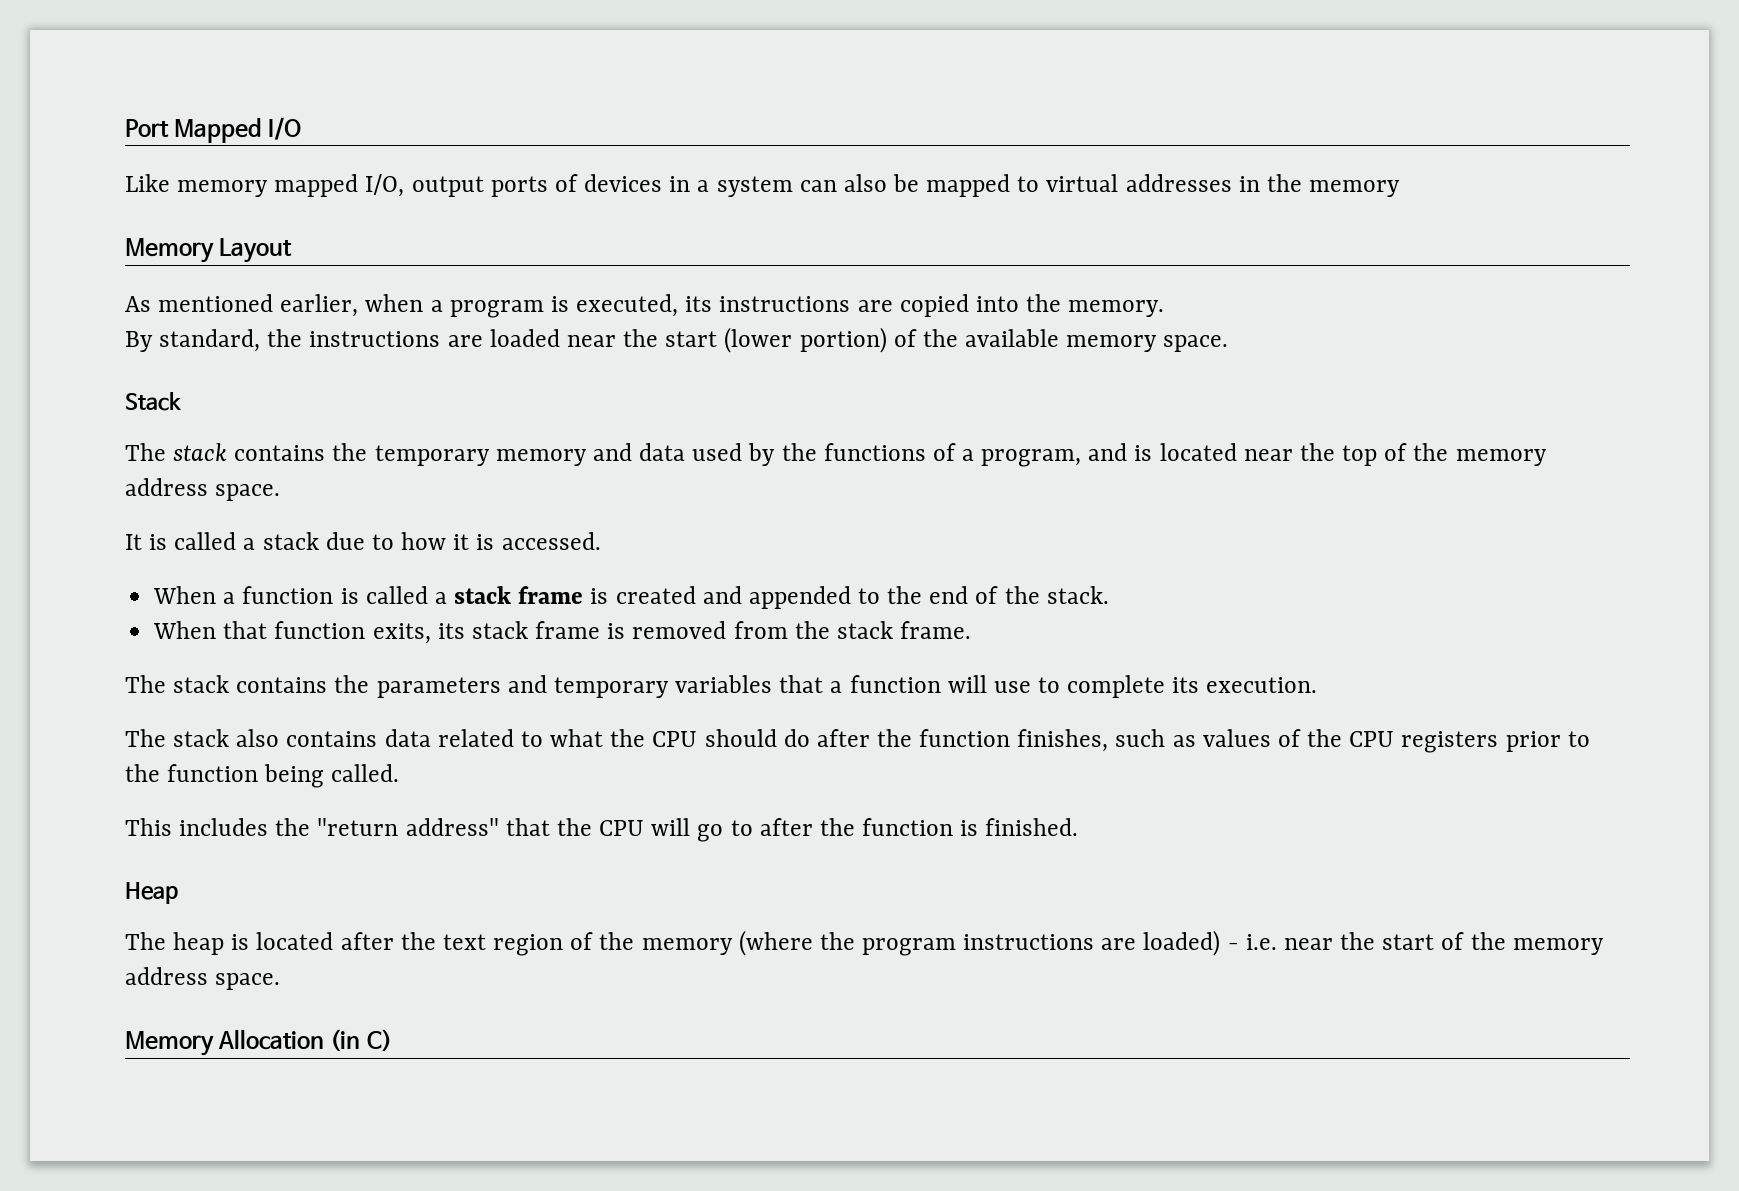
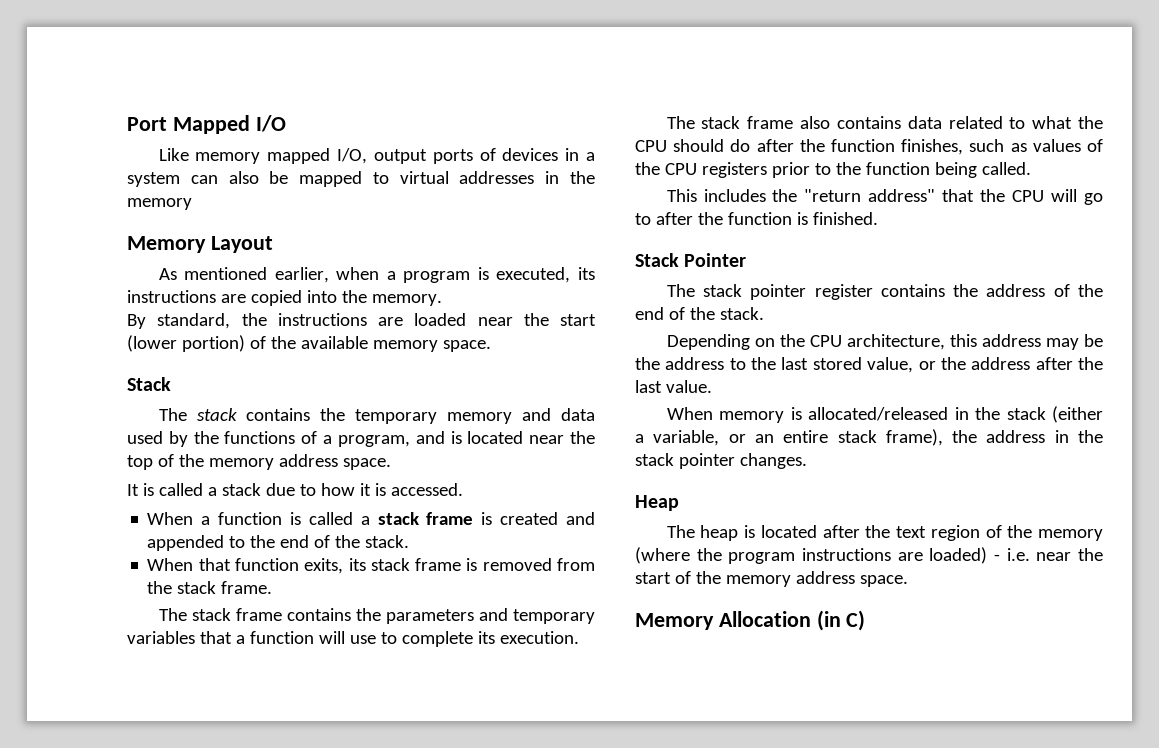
- The stack contains the parameters and temporary variables that a function will use to complete its execution.
+ The stack frame contains the parameters and temporary variables that a function will use to complete its execution.
- The stack also contains data related to what the CPU should do after the function finishes, such as values of the CPU registers prior to the function being called.
+ The stack frame also contains data related to what the CPU should do after the function finishes, such as values of the CPU registers prior to the function being called.
+ Stack Pointer
+ The stack pointer register contains the address of the end of the stack.
+ Depending on the CPU architecture, this address may be the address to the last stored value, or the address after the last value.
+ When memory is allocated/released in the stack (either a variable, or an entire stack frame), the address in the stack pointer changes.

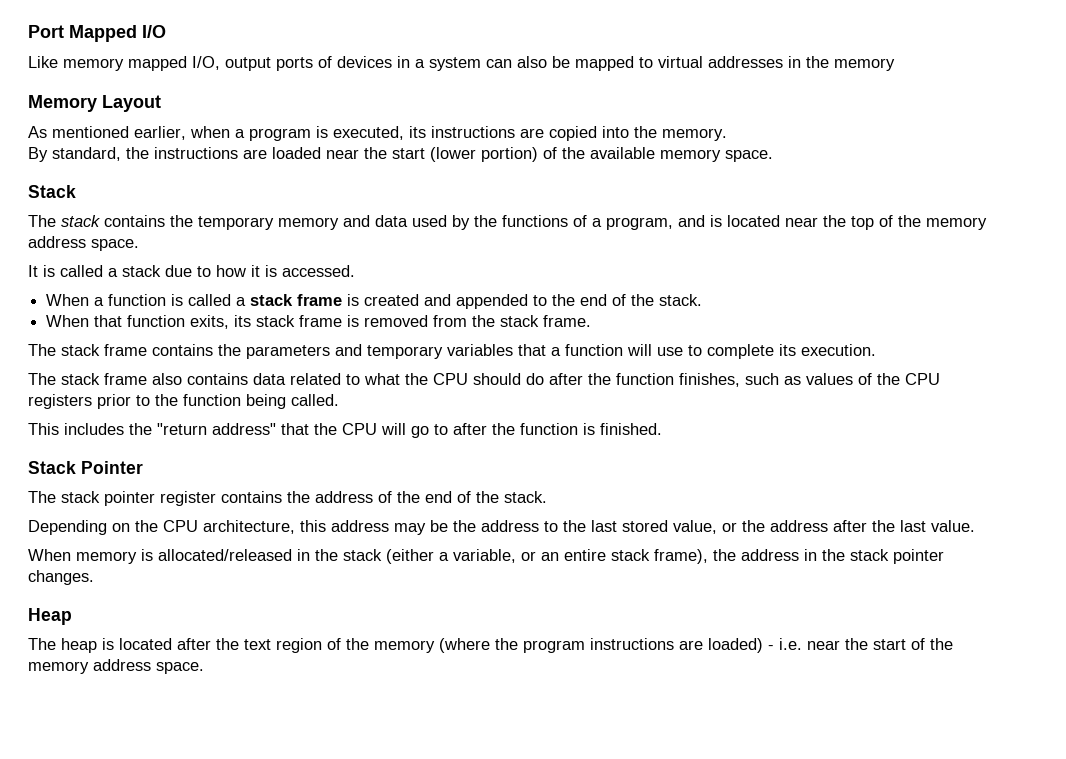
- Memory Allocation (in C)

